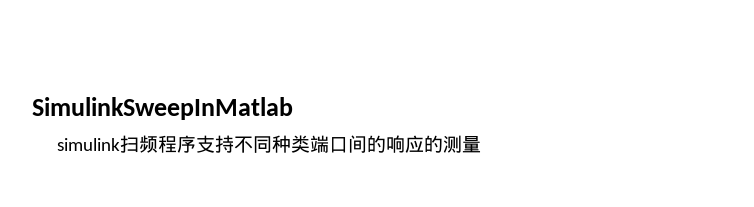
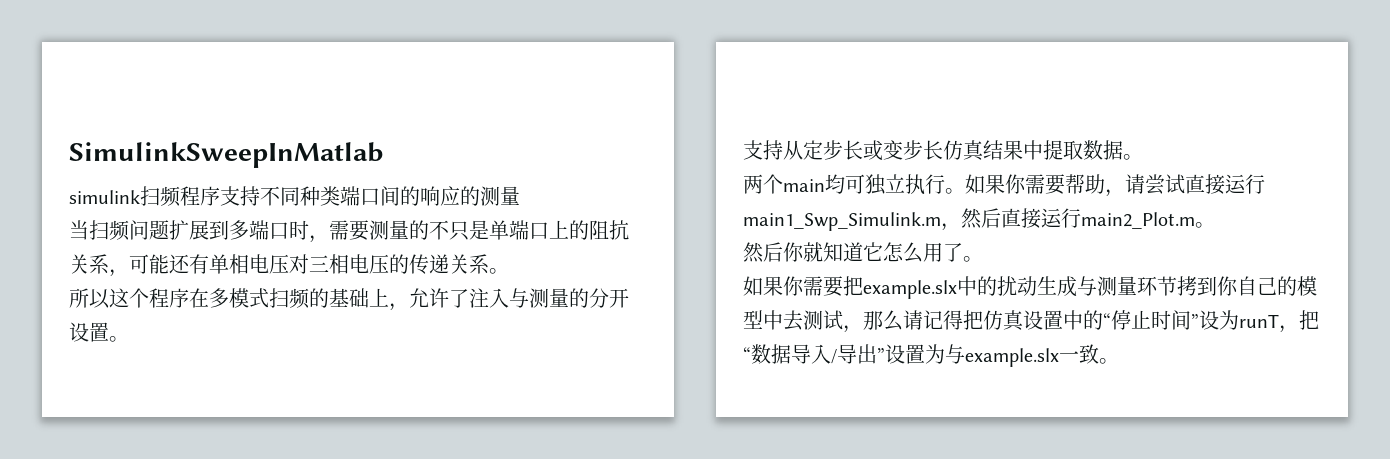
+ 当扫频问题扩展到多端口时，需要测量的不只是单端口上的阻抗关系，可能还有单相电压对三相电压的传递关系。
+ 所以这个程序在多模式扫频的基础上，允许了注入与测量的分开设置。
+ 支持从定步长或变步长仿真结果中提取数据。
+ 两个main均可独立执行。如果你需要帮助，请尝试直接运行main1_Swp_Simulink.m，然后直接运行main2_Plot.m。
+ 然后你就知道它怎么用了。
+ 如果你需要把example.slx中的扰动生成与测量环节拷到你自己的模型中去测试，那么请记得把仿真设置中的“停止时间”设为runT，把“数据导入/导出”设置为与example.slx一致。

